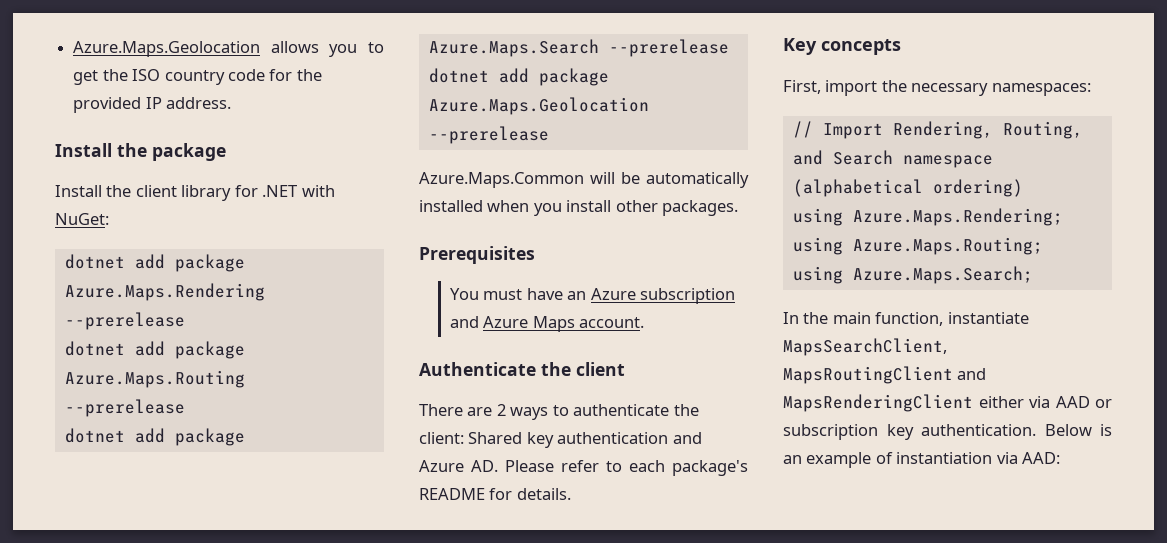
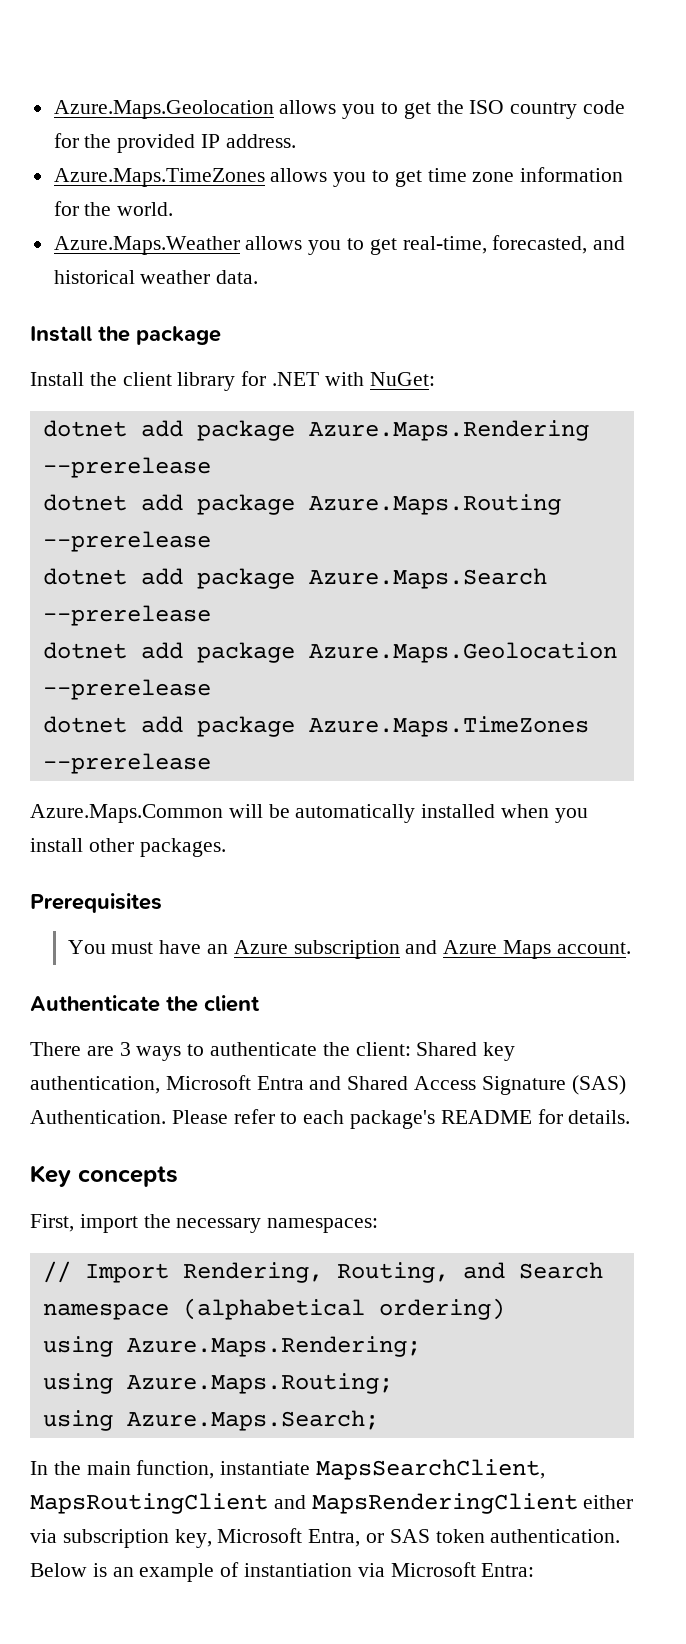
+ Azure.Maps.TimeZones allows you to get time zone information for the world.
+ Azure.Maps.Weather allows you to get real-time, forecasted, and historical weather data.
+ dotnet add package Azure.Maps.TimeZones --prerelease
- There are 2 ways to authenticate the client: Shared key authentication and Azure AD. Please refer to each package's README for details.
+ There are 3 ways to authenticate the client: Shared key authentication, Microsoft Entra and Shared Access Signature (SAS) Authentication. Please refer to each package's README for details.
- In the main function, instantiate MapsSearchClient, MapsRoutingClient and MapsRenderingClient either via AAD or subscription key authentication.
+ In the main function, instantiate MapsSearchClient, MapsRoutingClient and MapsRenderingClient either via subscription key, Microsoft Entra, or SAS token authentication.
- Below is an example of instantiation via AAD:
+ Below is an example of instantiation via Microsoft Entra:

